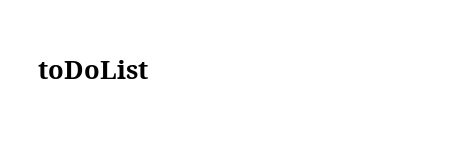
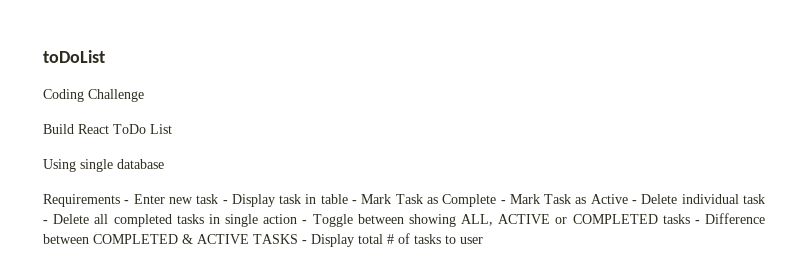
+ Coding Challenge
+ Build React ToDo List
+ Using single database
+ Requirements - Enter new task - Display task in table - Mark Task as Complete - Mark Task as Active - Delete individual task - Delete all completed tasks in single action - Toggle between showing ALL, ACTIVE or COMPLETED tasks - Difference between COMPLETED & ACTIVE TASKS - Display total # of tasks to user

